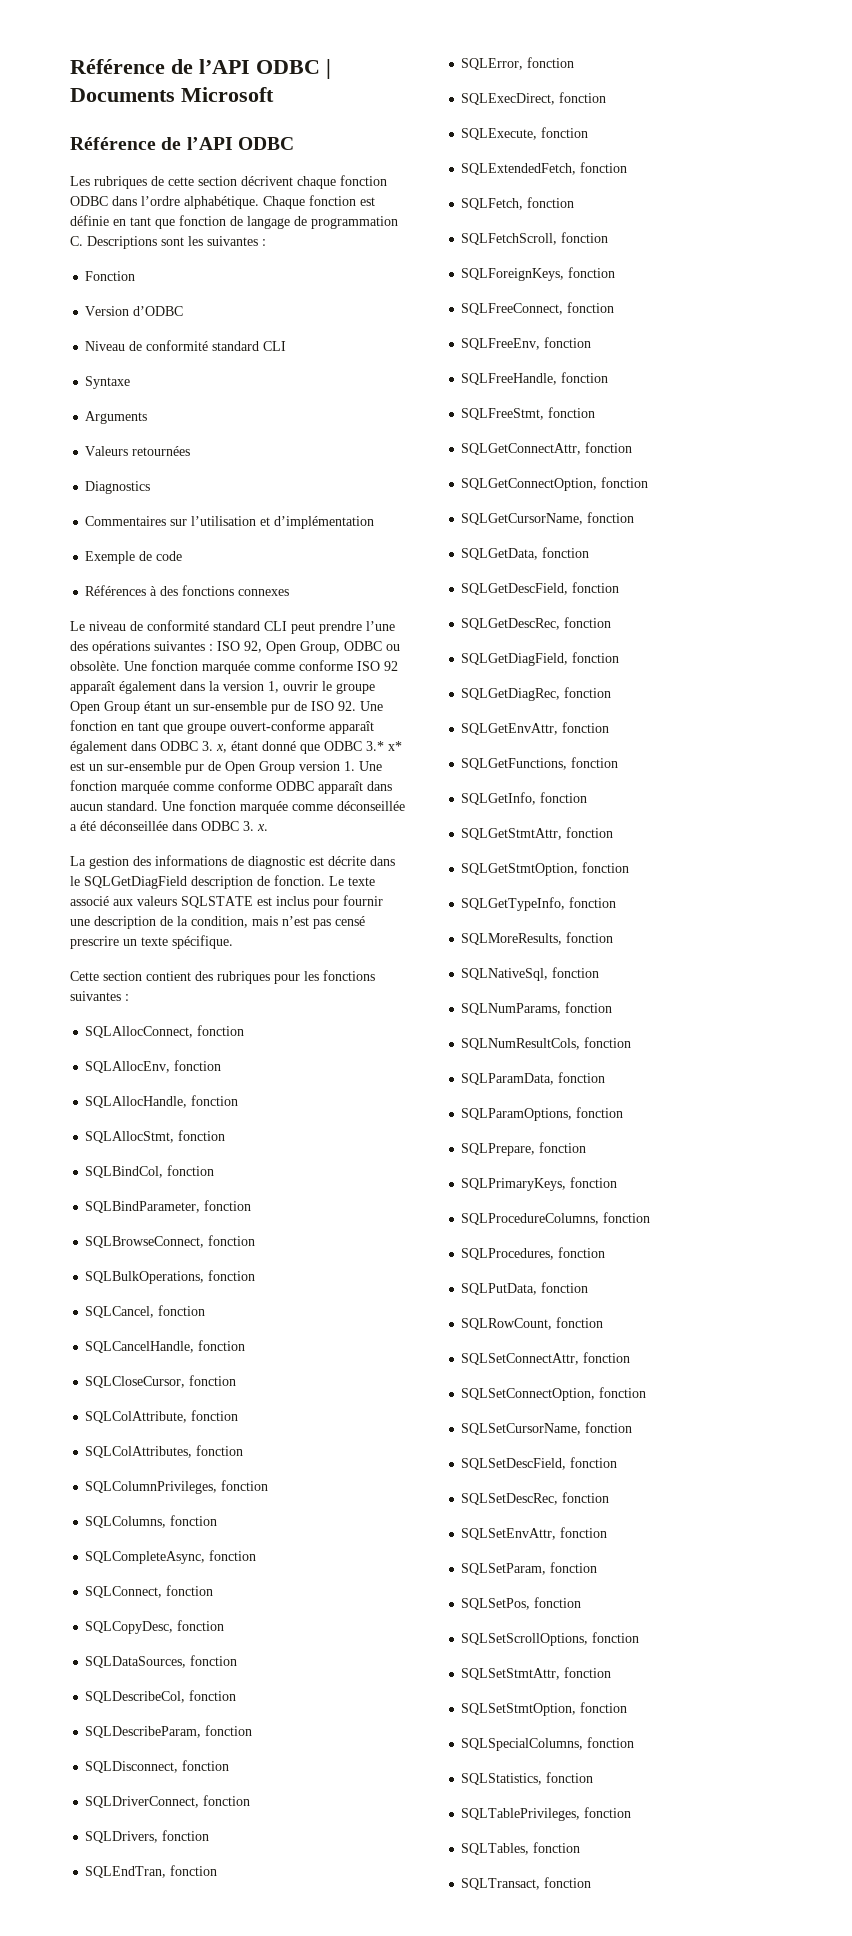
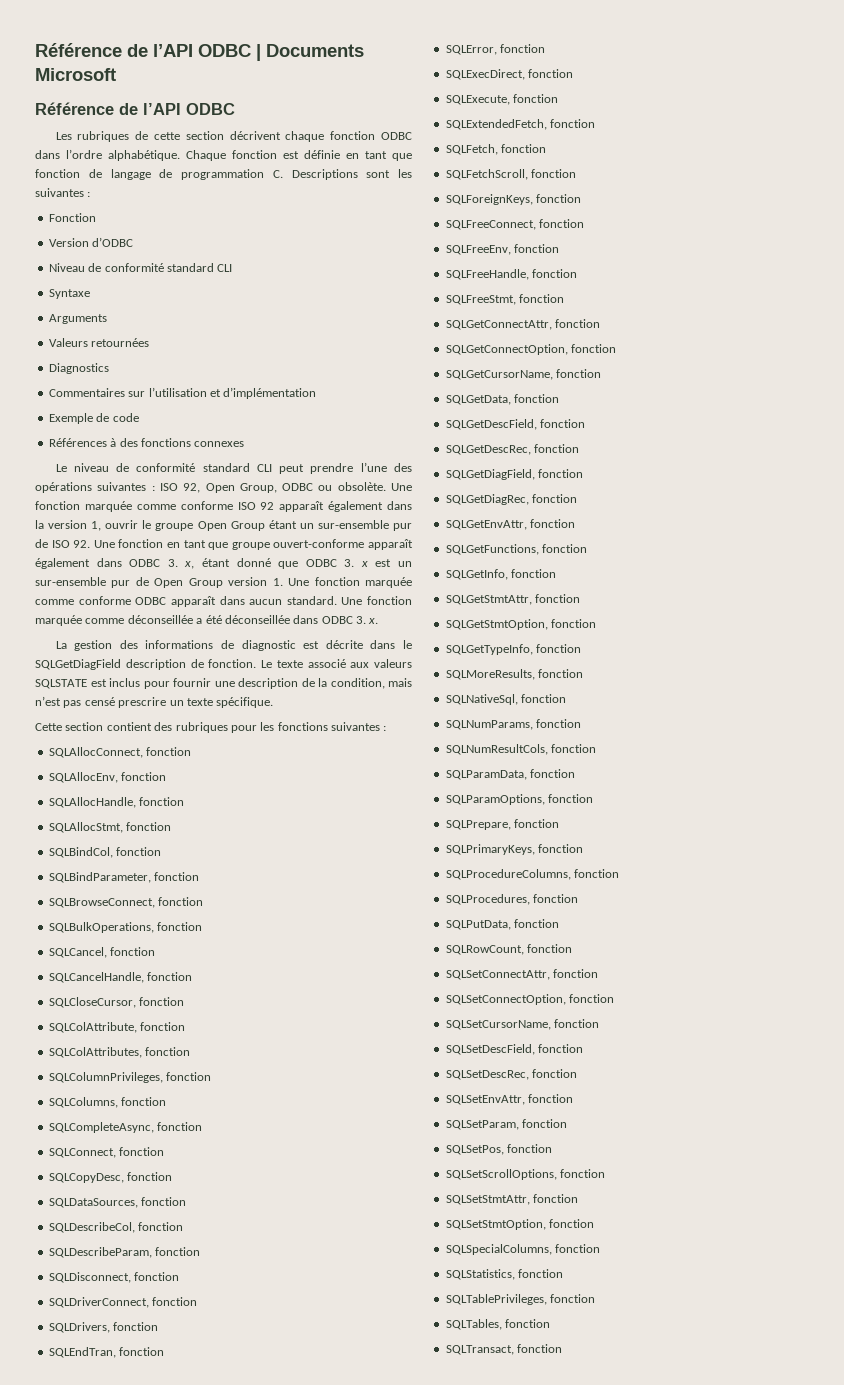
- Une fonction marquée comme conforme ISO 92 apparaît également dans la version 1, ouvrir le groupe Open Group étant un sur-ensemble pur de ISO 92. Une fonction en tant que groupe ouvert-conforme apparaît également dans ODBC 3. x, étant donné que ODBC 3.* x* est un sur-ensemble pur de Open Group version 1. Une fonction marquée comme conforme ODBC apparaît dans aucun standard.
+ Une fonction marquée comme conforme ISO 92 apparaît également dans la version 1, ouvrir le groupe Open Group étant un sur-ensemble pur de ISO 92. Une fonction en tant que groupe ouvert-conforme apparaît également dans ODBC 3. x, étant donné que ODBC 3. x est un sur-ensemble pur de Open Group version 1. Une fonction marquée comme conforme ODBC apparaît dans aucun standard.

